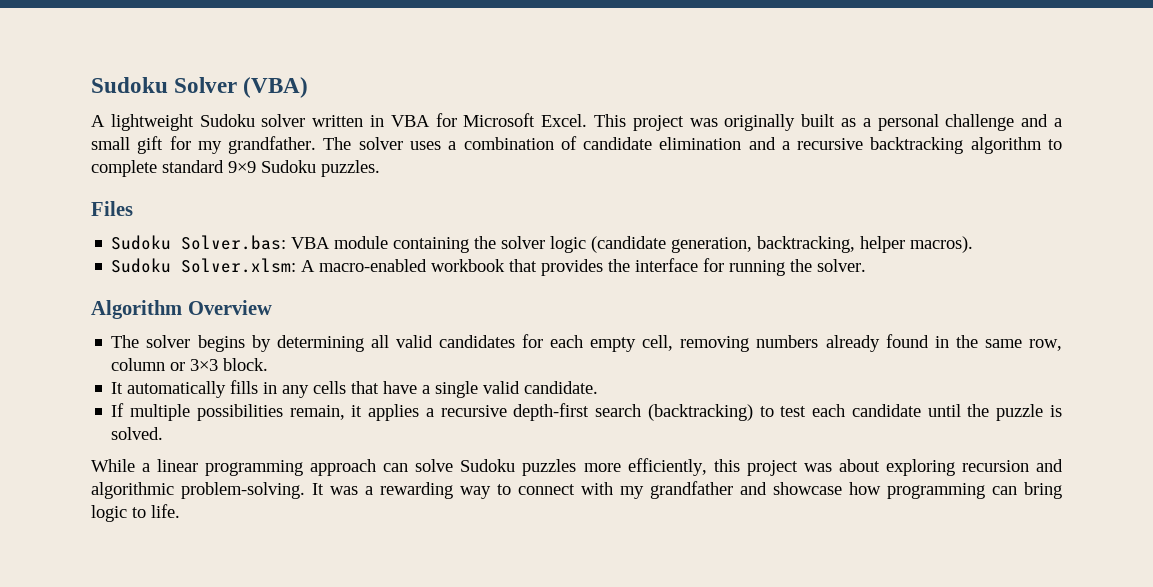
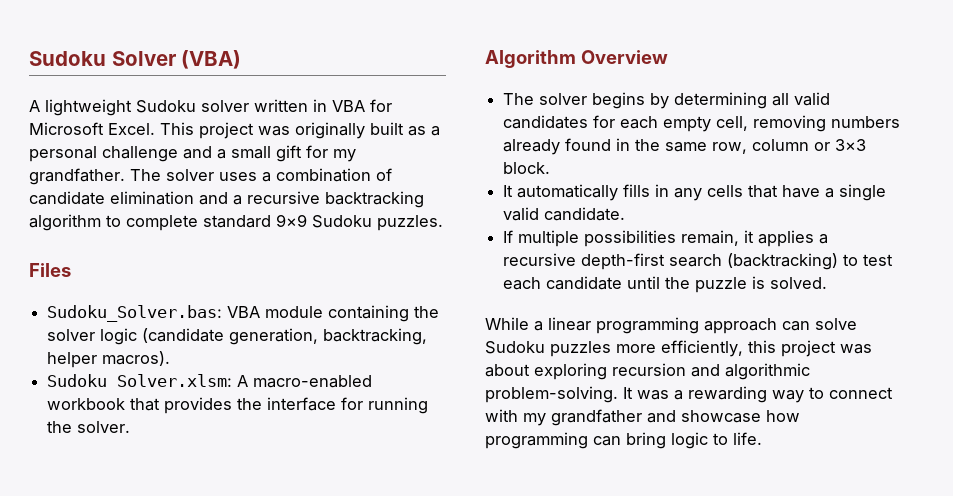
- Sudoku Solver.bas: VBA module containing the solver logic (candidate generation, backtracking, helper macros).
+ Sudoku_Solver.bas: VBA module containing the solver logic (candidate generation, backtracking, helper macros).

